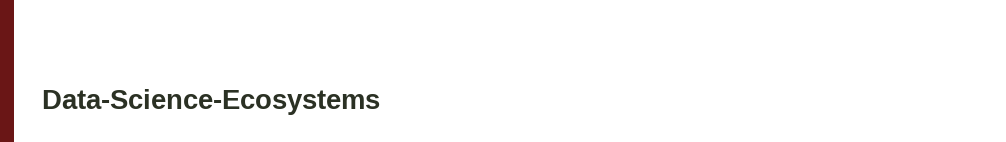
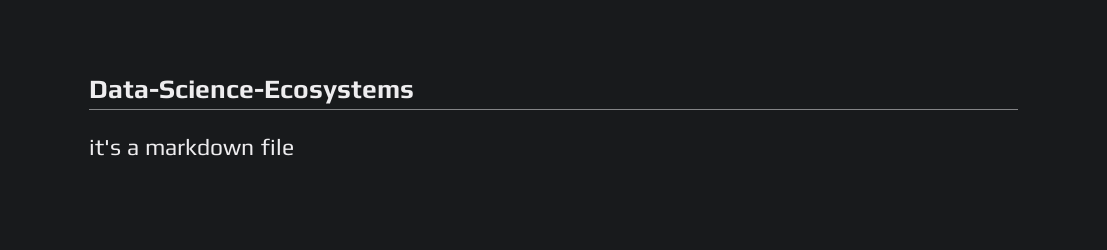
+ it's a markdown file

